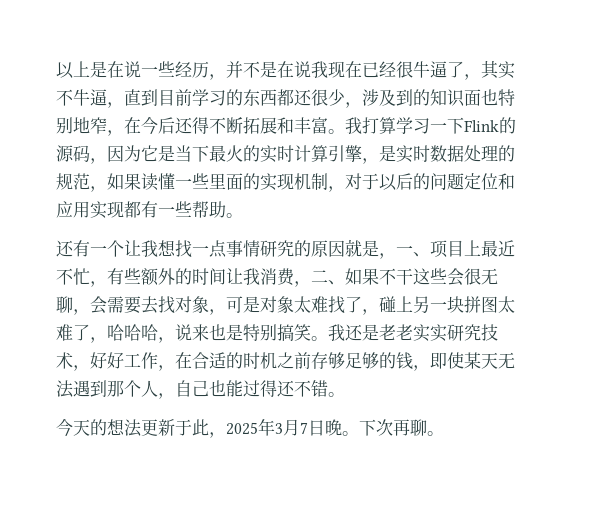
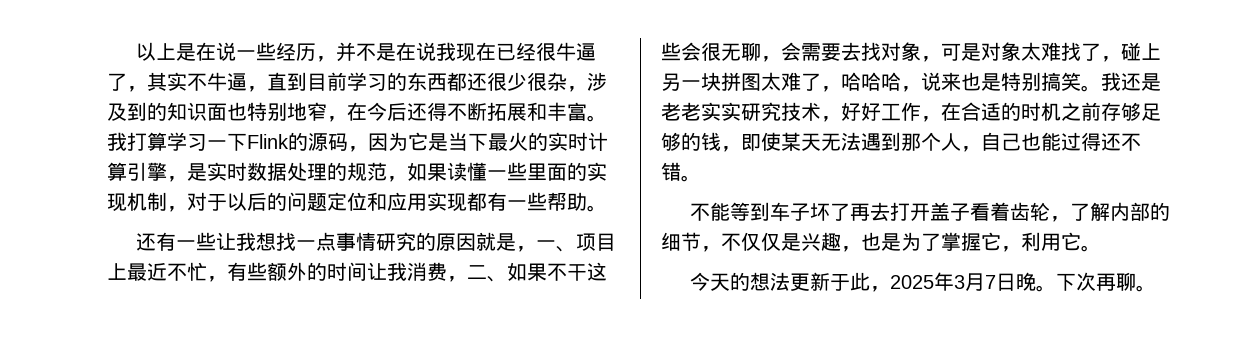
- 以上是在说一些经历，并不是在说我现在已经很牛逼了，其实不牛逼，直到目前学习的东西都还很少，涉及到的知识面也特别地窄，在今后还得不断拓展和丰富。
+ 以上是在说一些经历，并不是在说我现在已经很牛逼了，其实不牛逼，直到目前学习的东西都还很少很杂，涉及到的知识面也特别地窄，在今后还得不断拓展和丰富。
- 还有一个让我想找一点事情研究的原因就是，一、项目上最近不忙，有些额外的时间让我消费，二、如果不干这些会很无聊，会需要去找对象，可是对象太难找了，碰上另一块拼图太难了，哈哈哈，说来也是特别搞笑。
+ 还有一些让我想找一点事情研究的原因就是，一、项目上最近不忙，有些额外的时间让我消费，二、如果不干这些会很无聊，会需要去找对象，可是对象太难找了，碰上另一块拼图太难了，哈哈哈，说来也是特别搞笑。
+ 不能等到车子坏了再去打开盖子看着齿轮，了解内部的细节，不仅仅是兴趣，也是为了掌握它，利用它。

